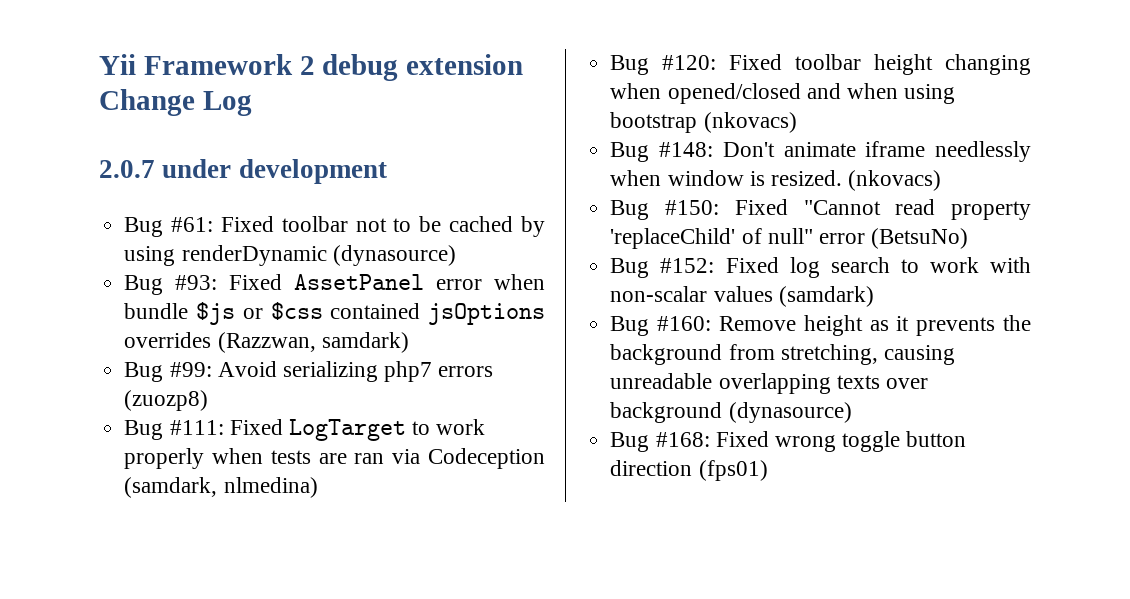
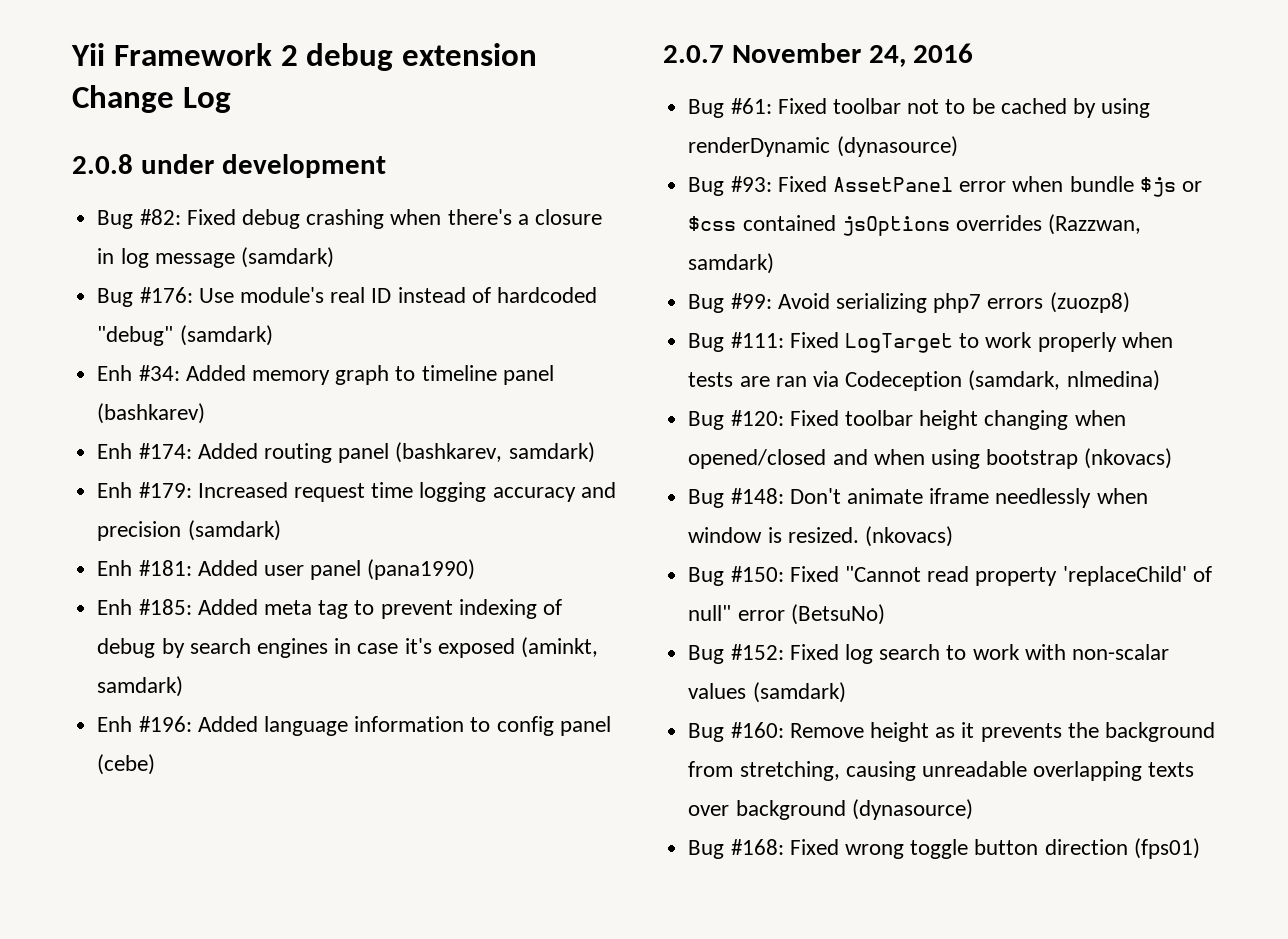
- 2.0.7 under development
+ 2.0.8 under development
+ Bug #82: Fixed debug crashing when there's a closure in log message (samdark)
+ Bug #176: Use module's real ID instead of hardcoded "debug" (samdark)
+ Enh #34: Added memory graph to timeline panel (bashkarev)
+ Enh #174: Added routing panel (bashkarev, samdark)
+ Enh #179: Increased request time logging accuracy and precision (samdark)
+ Enh #181: Added user panel (pana1990)
+ Enh #185: Added meta tag to prevent indexing of debug by search engines in case it's exposed (aminkt, samdark)
+ Enh #196: Added language information to config panel (cebe)
+ 2.0.7 November 24, 2016

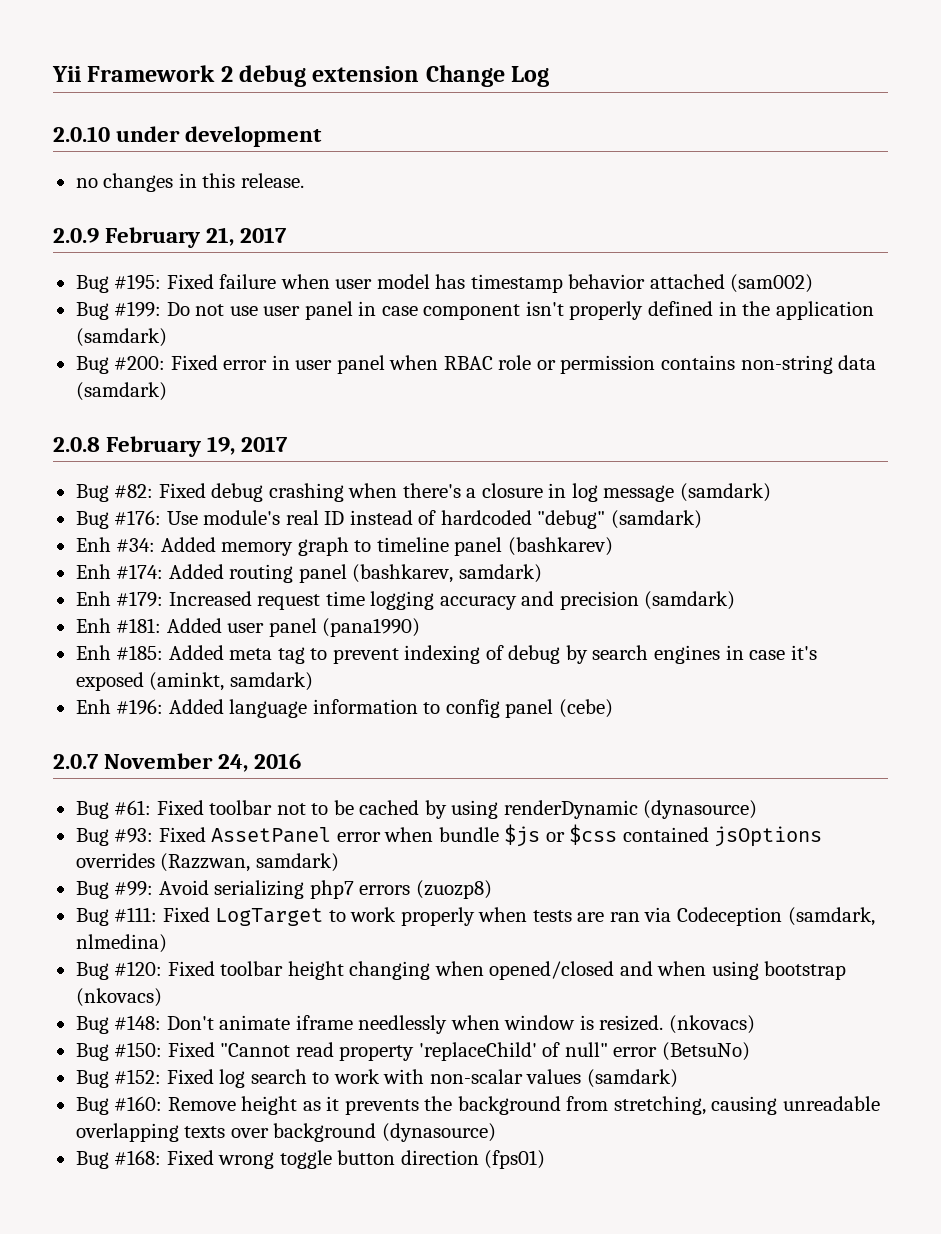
- 2.0.8 under development
+ 2.0.10 under development
+ no changes in this release.
+ 2.0.9 February 21, 2017
+ Bug #195: Fixed failure when user model has timestamp behavior attached (sam002)
+ Bug #199: Do not use user panel in case component isn't properly defined in the application (samdark)
+ Bug #200: Fixed error in user panel when RBAC role or permission contains non-string data (samdark)
+ 2.0.8 February 19, 2017

